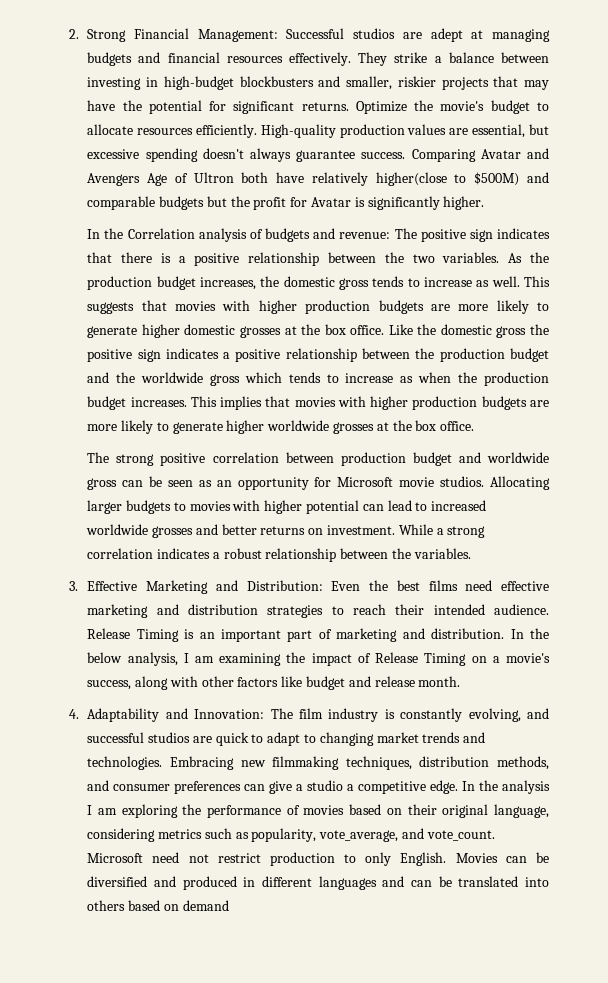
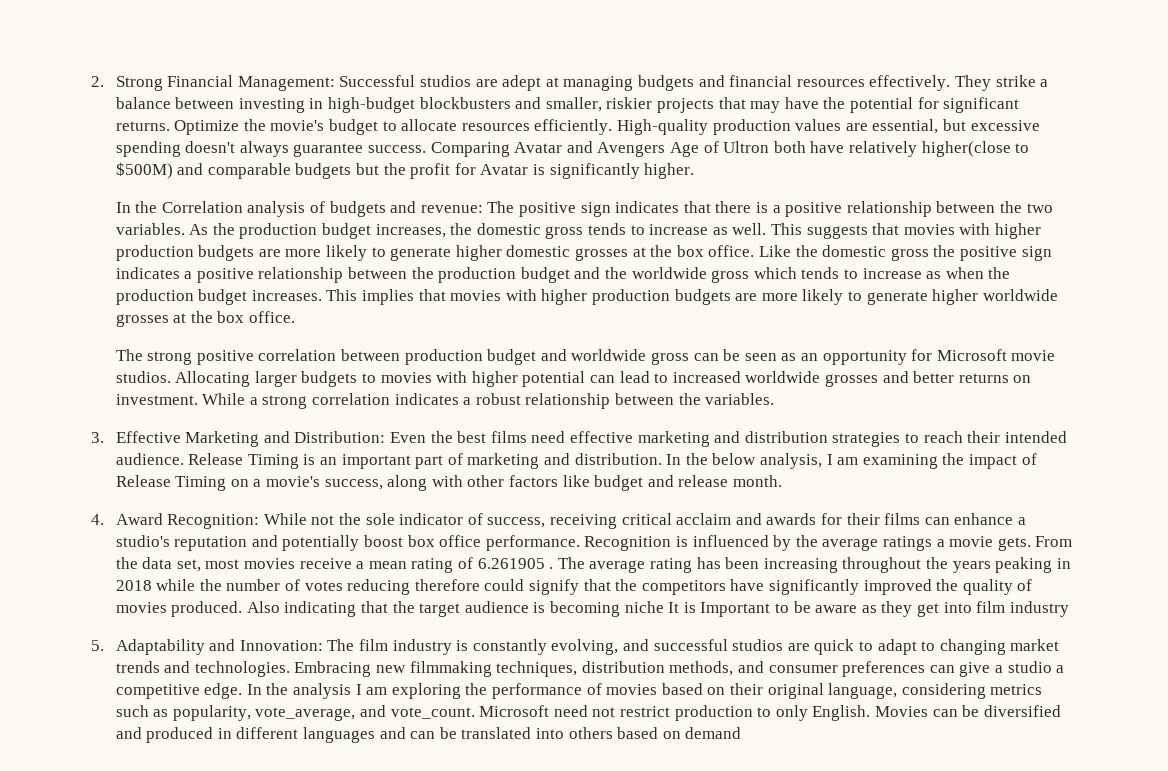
- 4. Adaptability and Innovation: The film industry is constantly evolving, and successful studios are quick to adapt to changing market trends and technologies.
+ 4. Award Recognition: While not the sole indicator of success, receiving critical acclaim and awards for their films can enhance a studio's reputation and potentially boost box office performance. Recognition is influenced by the average ratings a movie gets. From the data set, most movies receive a mean rating of 6.261905 . The average rating has been increasing throughout the years peaking in 2018 while the number of votes reducing therefore could signify that the competitors have significantly improved the quality of movies produced. Also indicating that the target audience is becoming niche It is Important to be aware as they get into film industry
+ 5. Adaptability and Innovation: The film industry is constantly evolving, and successful studios are quick to adapt to changing market trends and technologies.

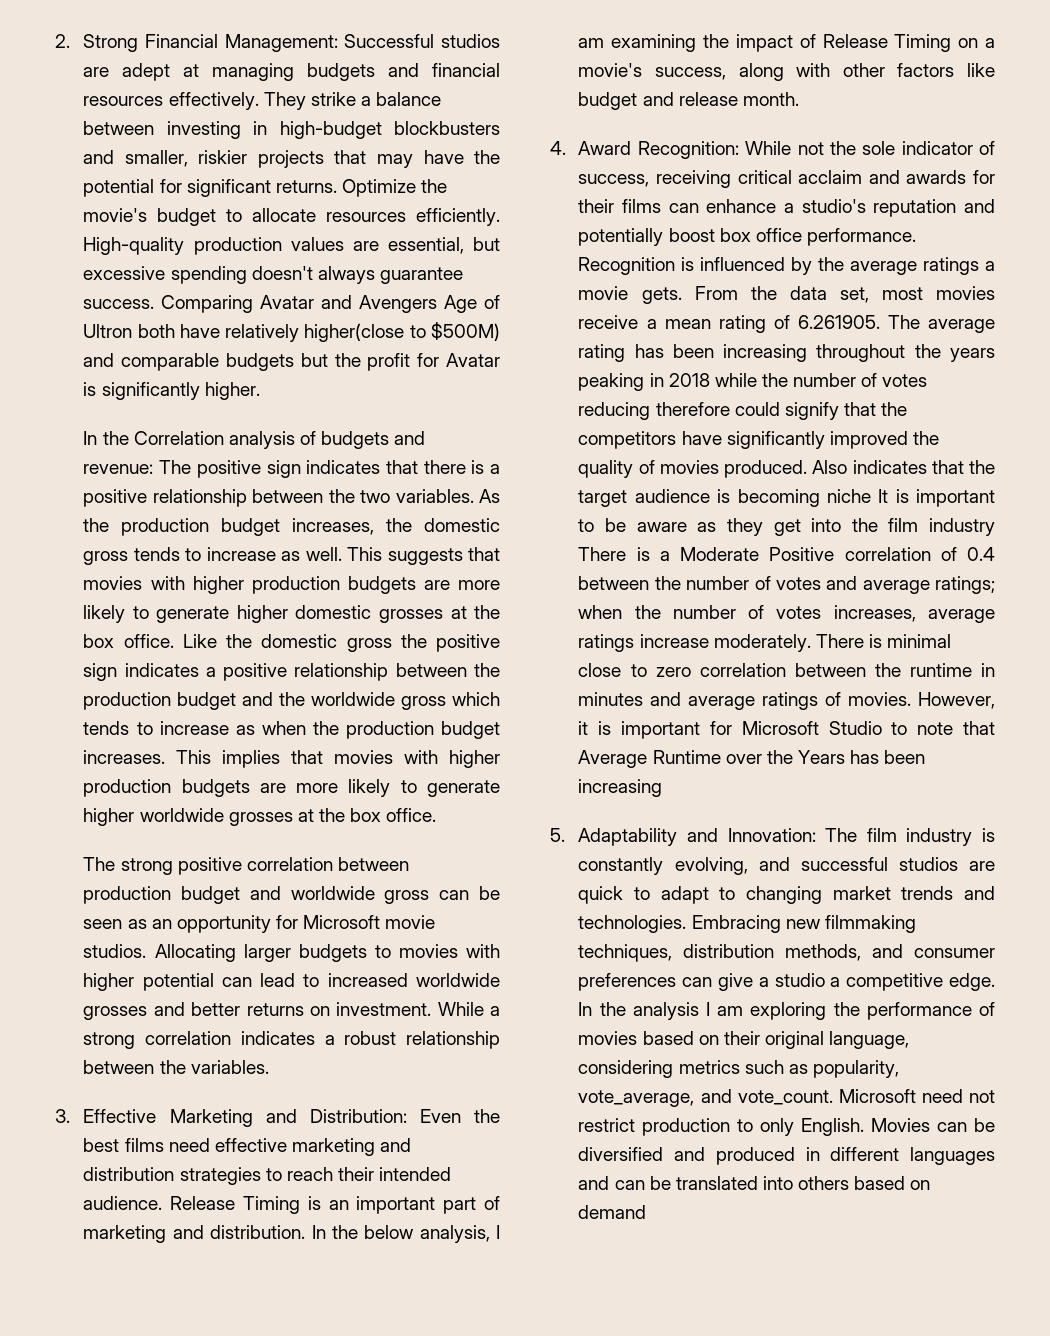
- From the data set, most movies receive a mean rating of 6.261905 . The average rating has been increasing throughout the years peaking in 2018 while the number of votes reducing therefore could signify that the competitors have significantly improved the quality of movies produced.
+ From the data set, most movies receive a mean rating of 6.261905. The average rating has been increasing throughout the years peaking in 2018 while the number of votes reducing therefore could signify that the competitors have significantly improved the quality of movies produced.
- Also indicating that the target audience is becoming niche It is Important to be aware as they get into film industry
+ Also indicates that the target audience is becoming niche It is important to be aware as they get into the film industry There is a Moderate Positive correlation of 0.4 between the number of votes and average ratings; when the number of votes increases, average ratings increase moderately. There is minimal close to zero correlation between the runtime in minutes and average ratings of movies. However, it is important for Microsoft Studio to note that Average Runtime over the Years has been increasing

